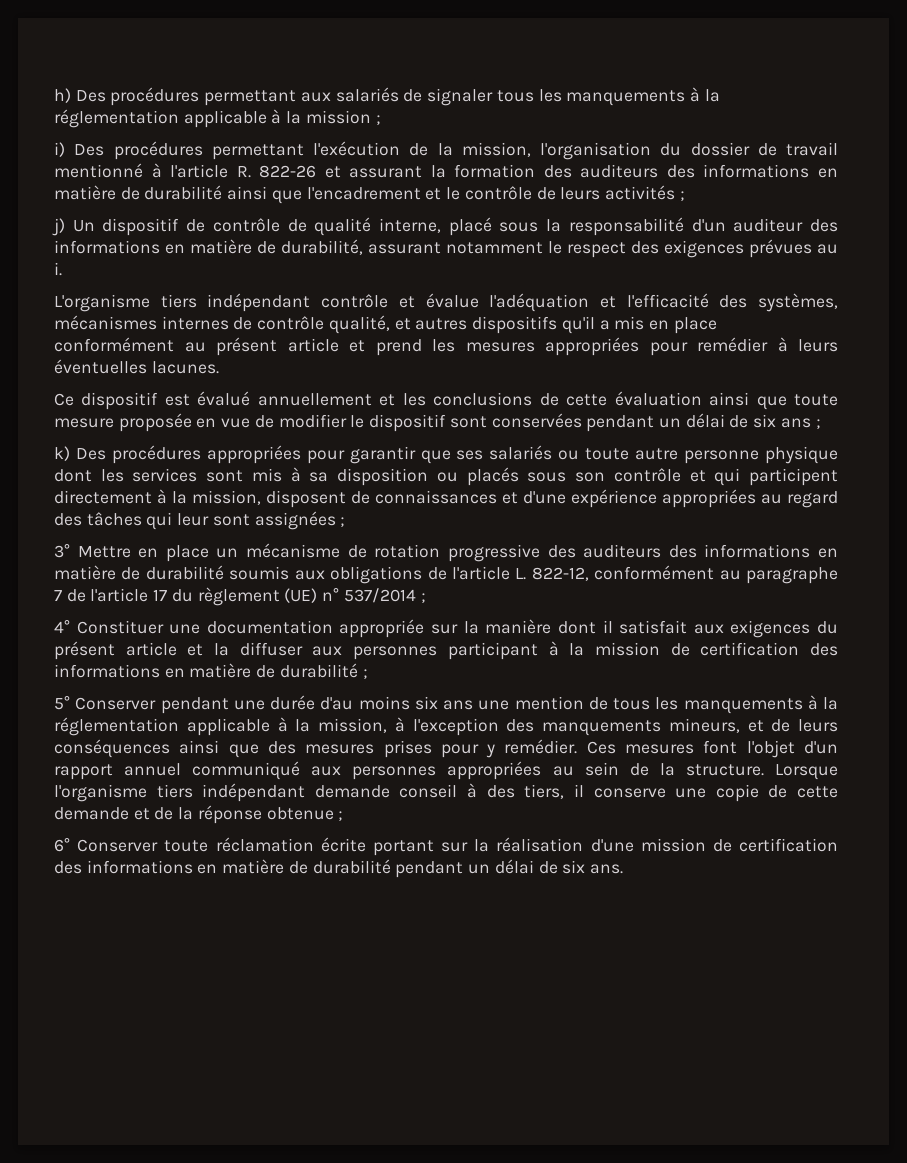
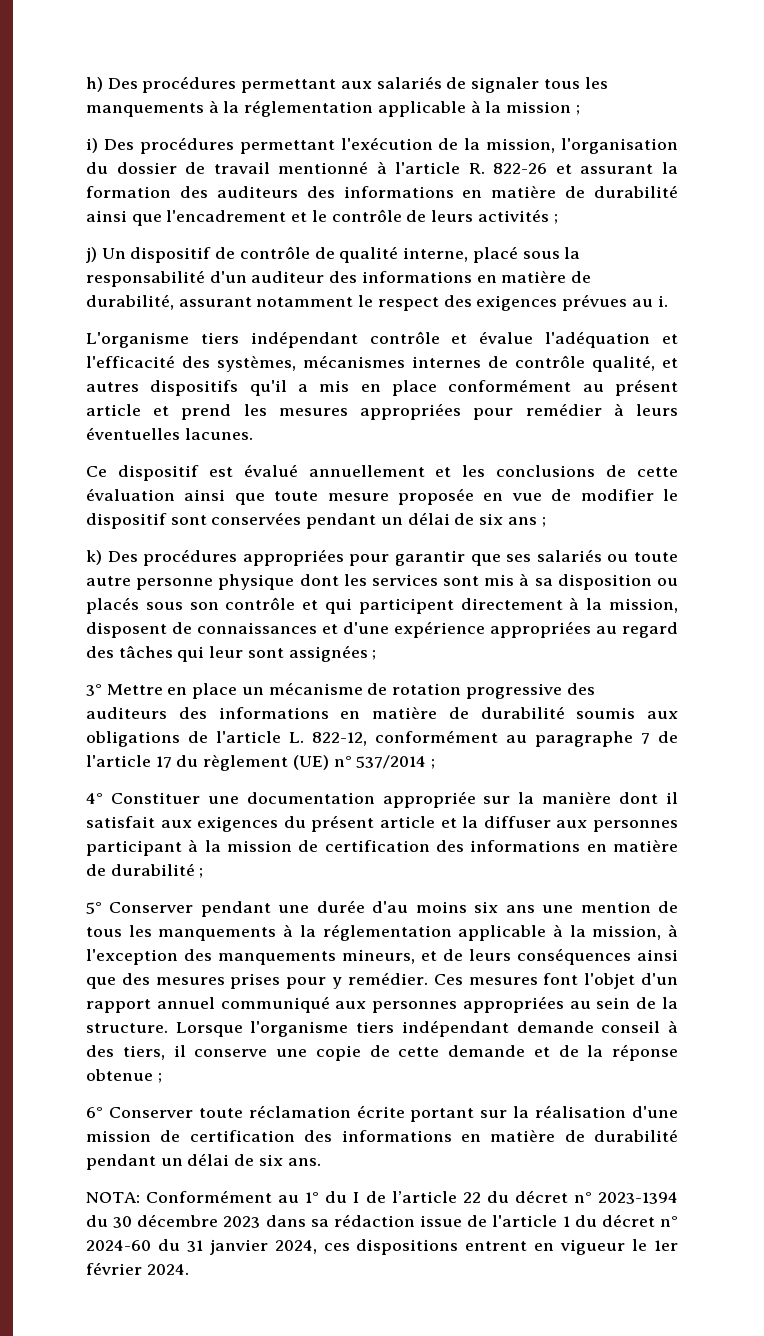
+ NOTA: Conformément au 1° du I de l’article 22 du décret n° 2023-1394 du 30 décembre 2023 dans sa rédaction issue de l'article 1 du décret n° 2024-60 du 31 janvier 2024, ces dispositions entrent en vigueur le 1er février 2024.

